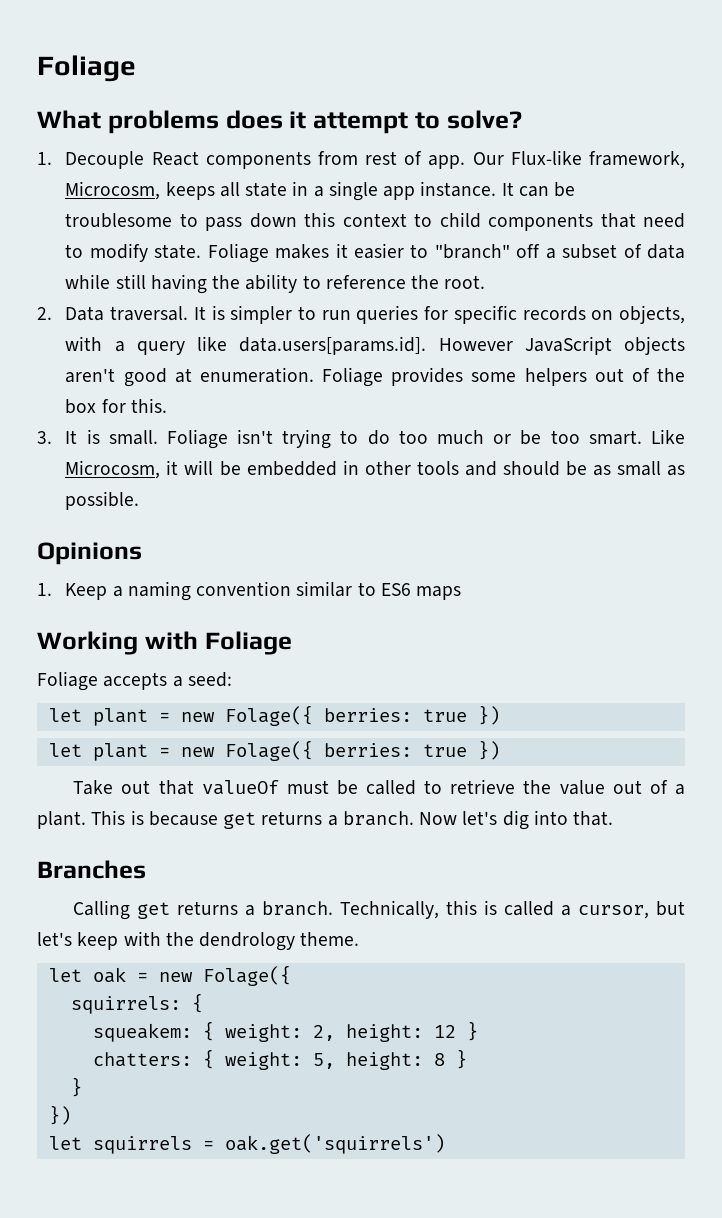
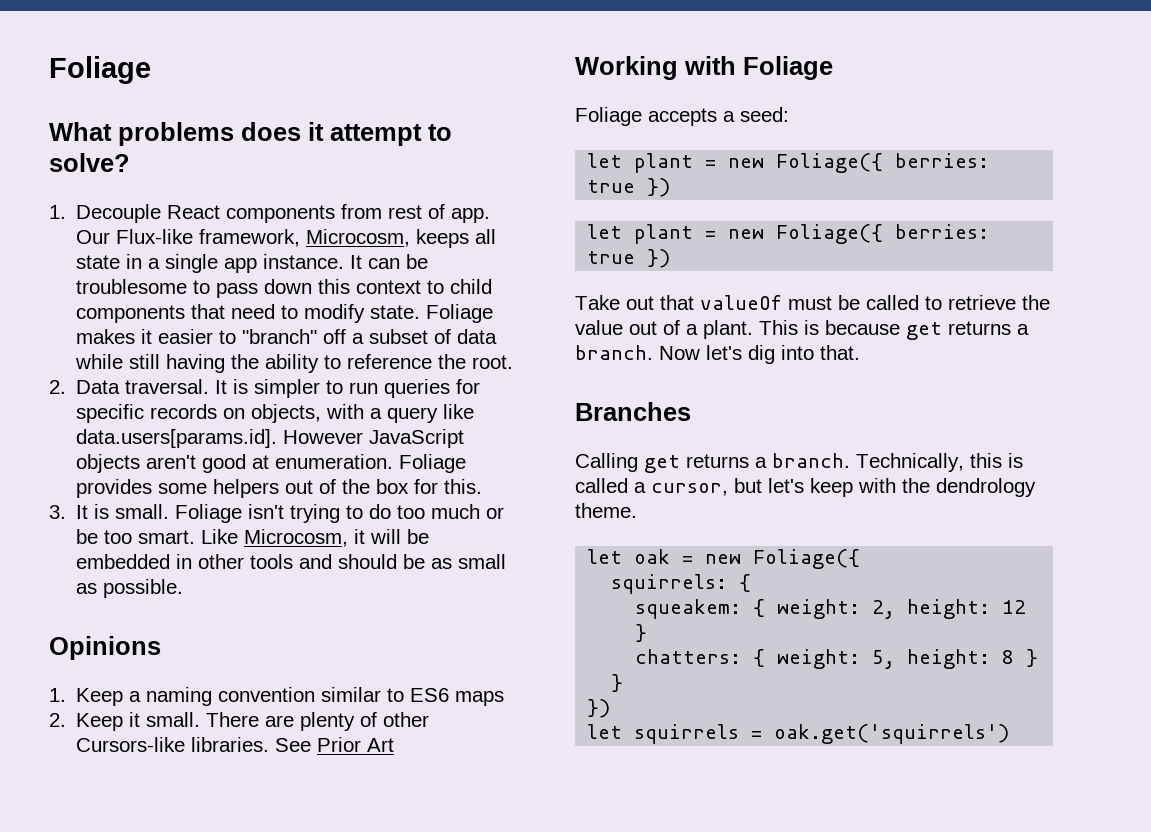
+ 2. Keep it small. There are plenty of other Cursors-like libraries. See Prior Art
  Foliage accepts a seed:
- let plant = new Folage({ berries: true })
- let plant = new Folage({ berries: true })
+ let plant = new Foliage({ berries: true })
+ let plant = new Foliage({ berries: true })
- let oak = new Folage({
+ let oak = new Foliage({

